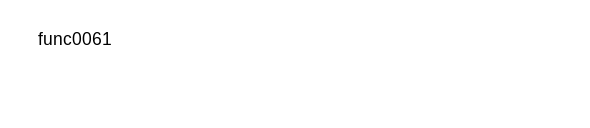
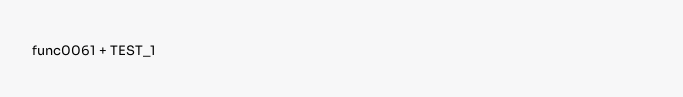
- func0061
+ func0061 + TEST_1

